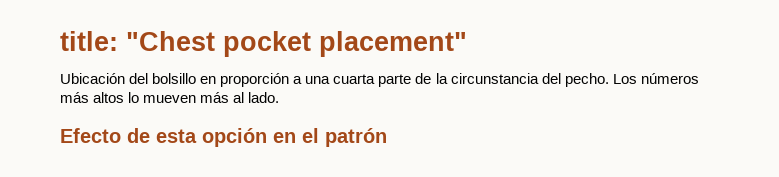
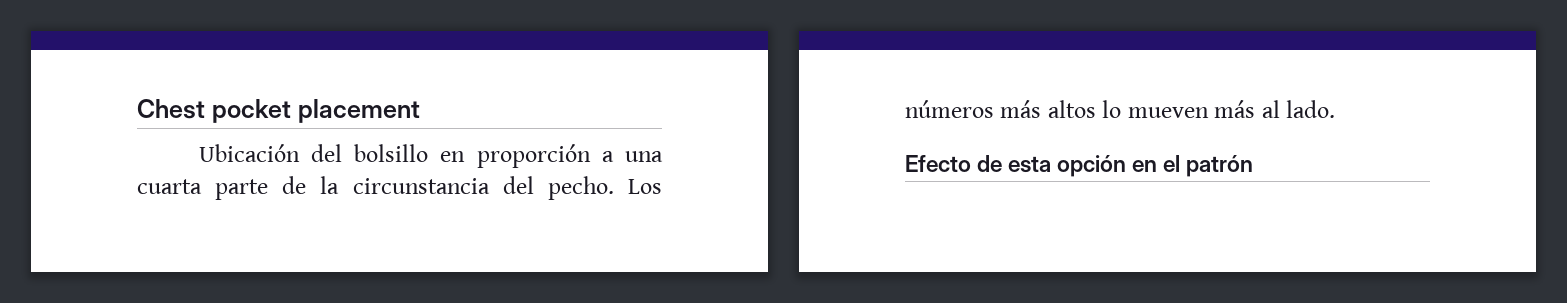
- title: "Chest pocket placement"
+ Chest pocket placement

